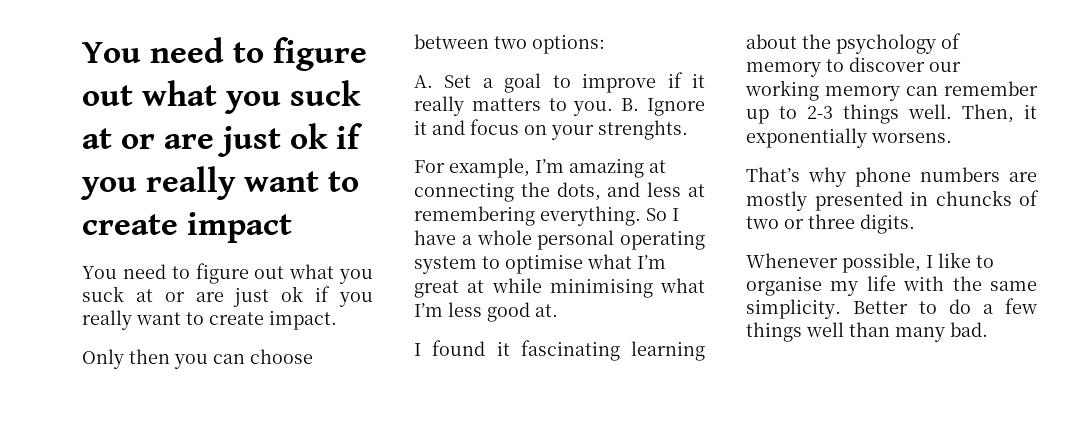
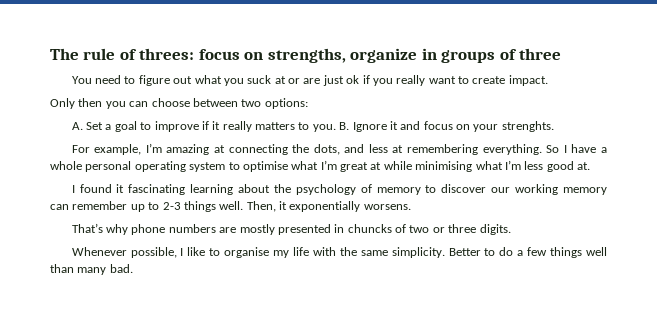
- You need to figure out what you suck at or are just ok if you really want to create impact
+ The rule of threes: focus on strengths, organize in groups of three

